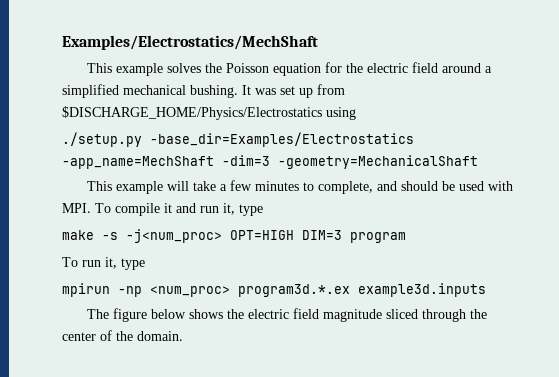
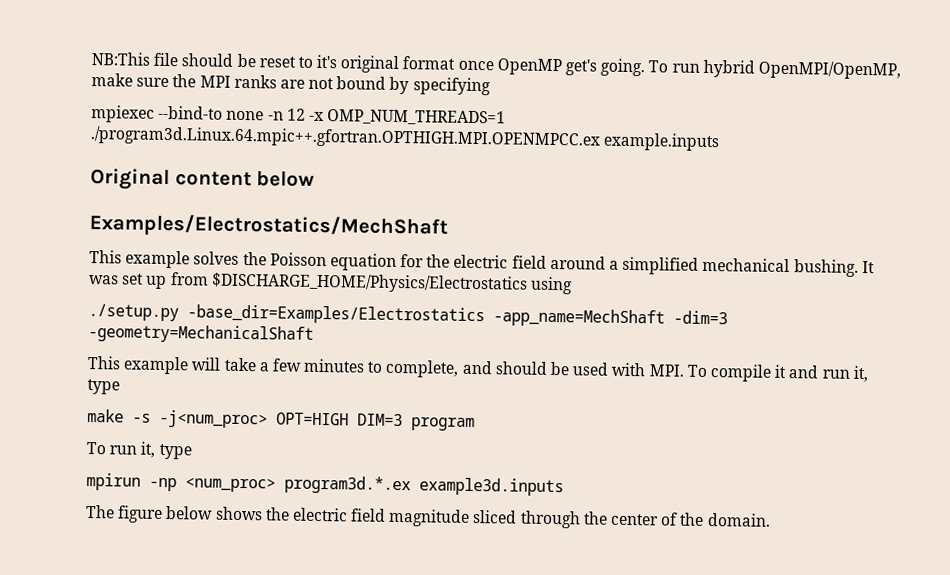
+ NB:This file should be reset to it's original format once OpenMP get's going. To run hybrid OpenMPI/OpenMP, make sure the MPI ranks are not bound by specifying
+ mpiexec --bind-to none -n 12 -x OMP_NUM_THREADS=1 ./program3d.Linux.64.mpic++.gfortran.OPTHIGH.MPI.OPENMPCC.ex example.inputs
+ Original content below

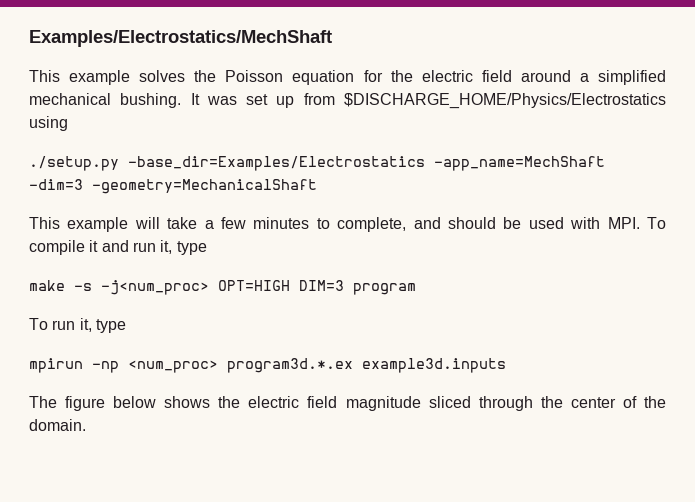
- NB:This file should be reset to it's original format once OpenMP get's going. To run hybrid OpenMPI/OpenMP, make sure the MPI ranks are not bound by specifying
- mpiexec --bind-to none -n 12 -x OMP_NUM_THREADS=1 ./program3d.Linux.64.mpic++.gfortran.OPTHIGH.MPI.OPENMPCC.ex example.inputs
- Original content below

